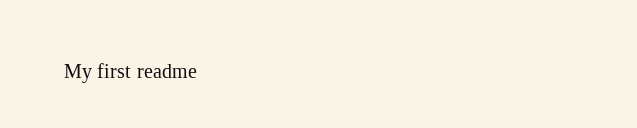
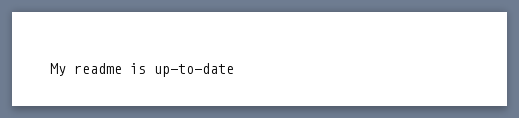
- My first readme
+ My readme is up-to-date

